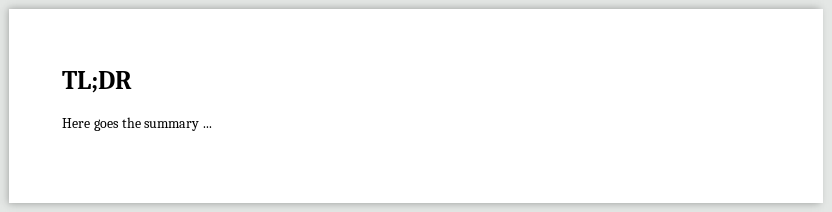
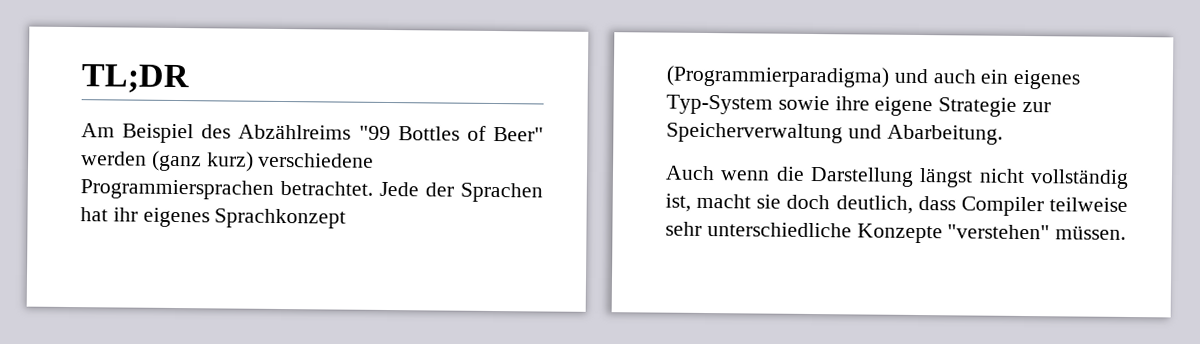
- Here goes the summary ...
+ Am Beispiel des Abzählreims "99 Bottles of Beer" werden (ganz kurz) verschiedene Programmiersprachen betrachtet. Jede der Sprachen hat ihr eigenes Sprachkonzept (Programmierparadigma) und auch ein eigenes Typ-System sowie ihre eigene Strategie zur Speicherverwaltung und Abarbeitung.
+ Auch wenn die Darstellung längst nicht vollständig ist, macht sie doch deutlich, dass Compiler teilweise sehr unterschiedliche Konzepte "verstehen" müssen.

